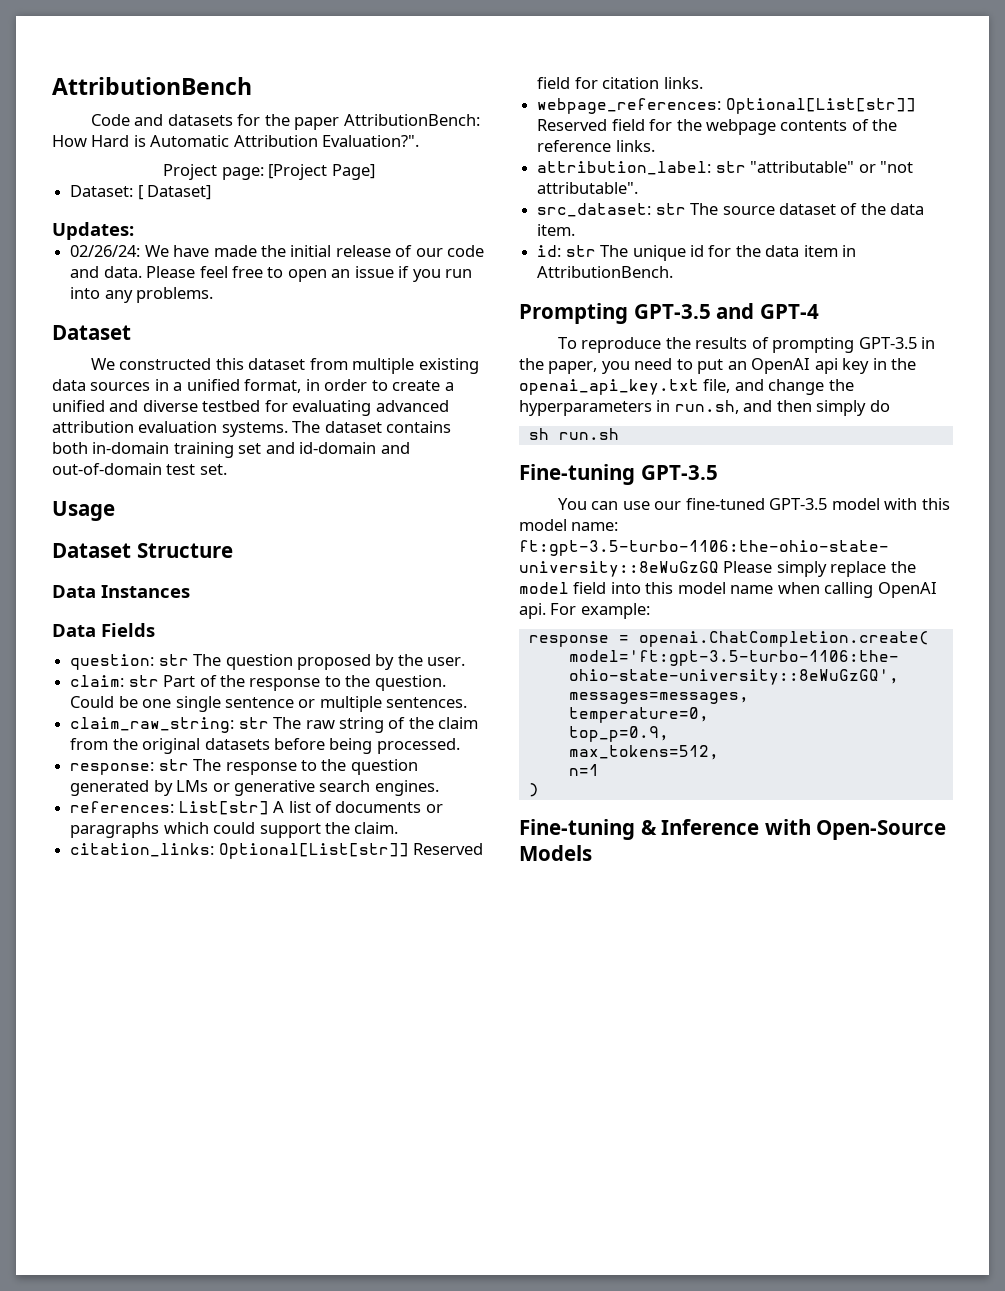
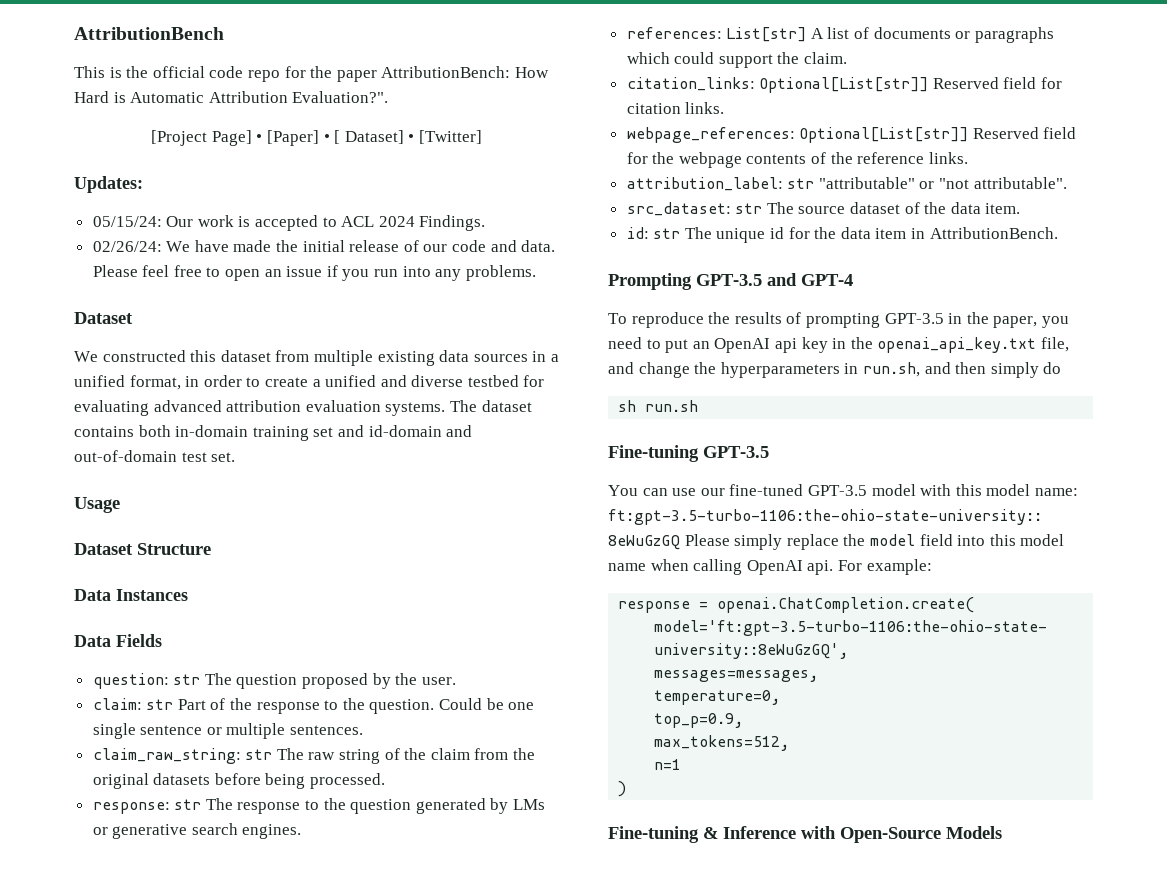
- Code and datasets for the paper AttributionBench: How Hard is Automatic Attribution Evaluation?".
+ This is the official code repo for the paper AttributionBench: How Hard is Automatic Attribution Evaluation?".
- Project page: [Project Page]
- Dataset: [ Dataset]
+ [Project Page] • [Paper] • [ Dataset] • [Twitter]
+ 05/15/24: Our work is accepted to ACL 2024 Findings.

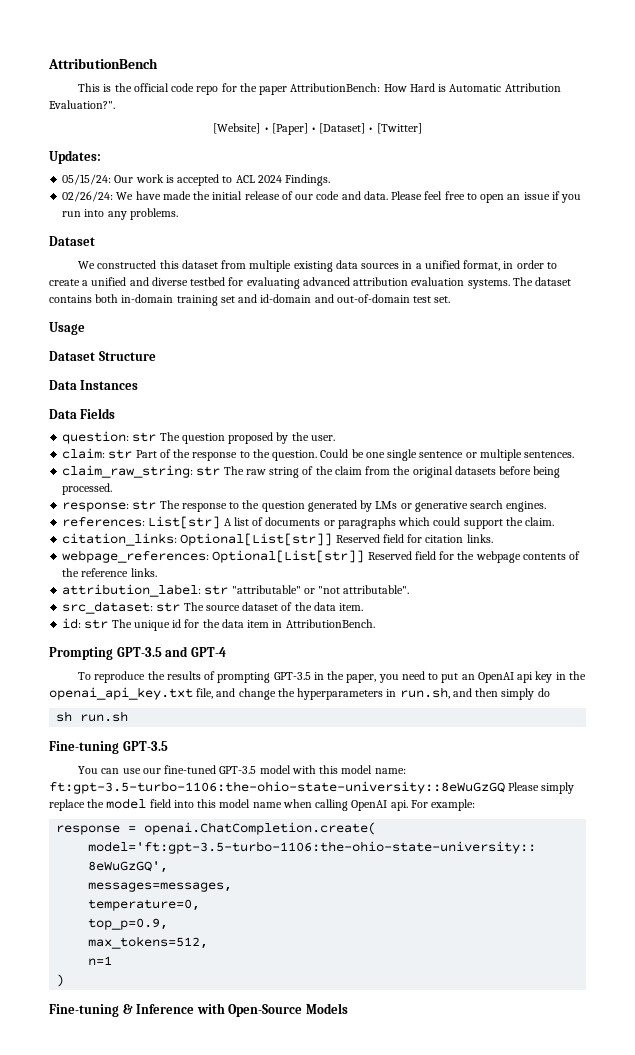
- [Project Page] • [Paper] • [ Dataset] • [Twitter]
+ [Website] • [Paper] • [Dataset] • [Twitter]

